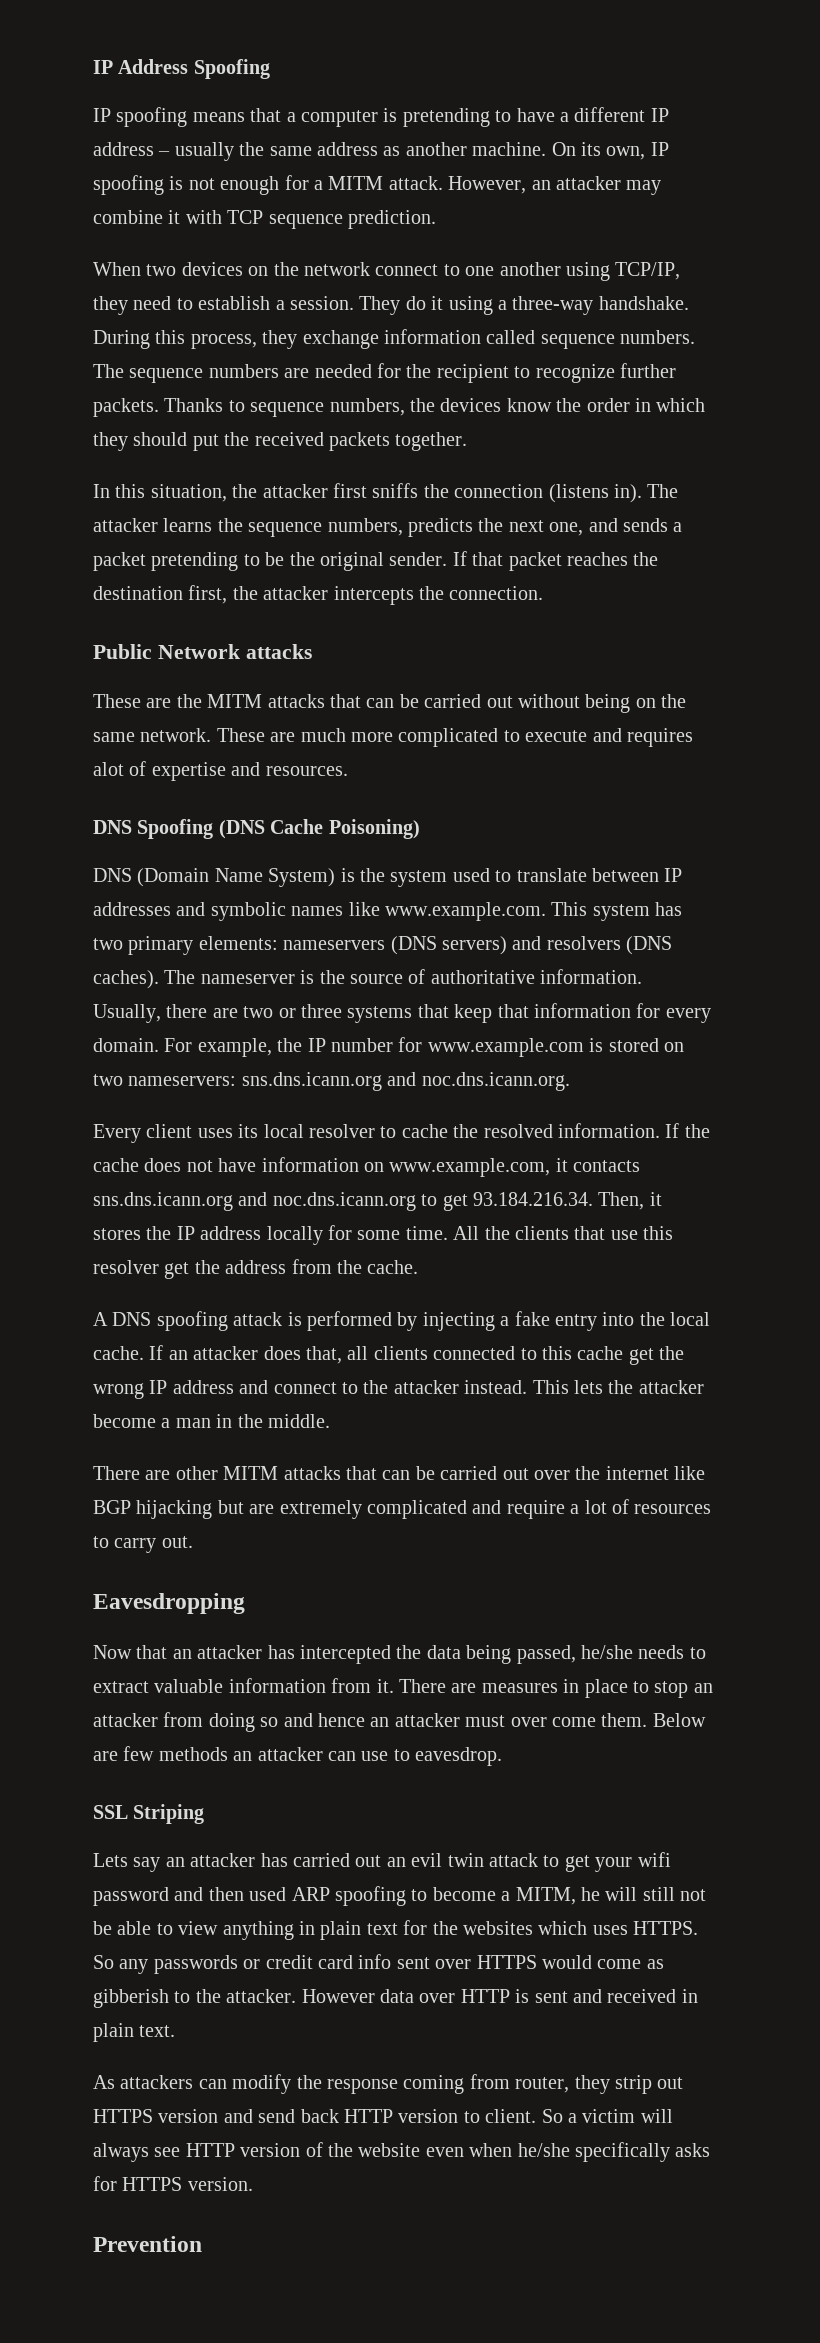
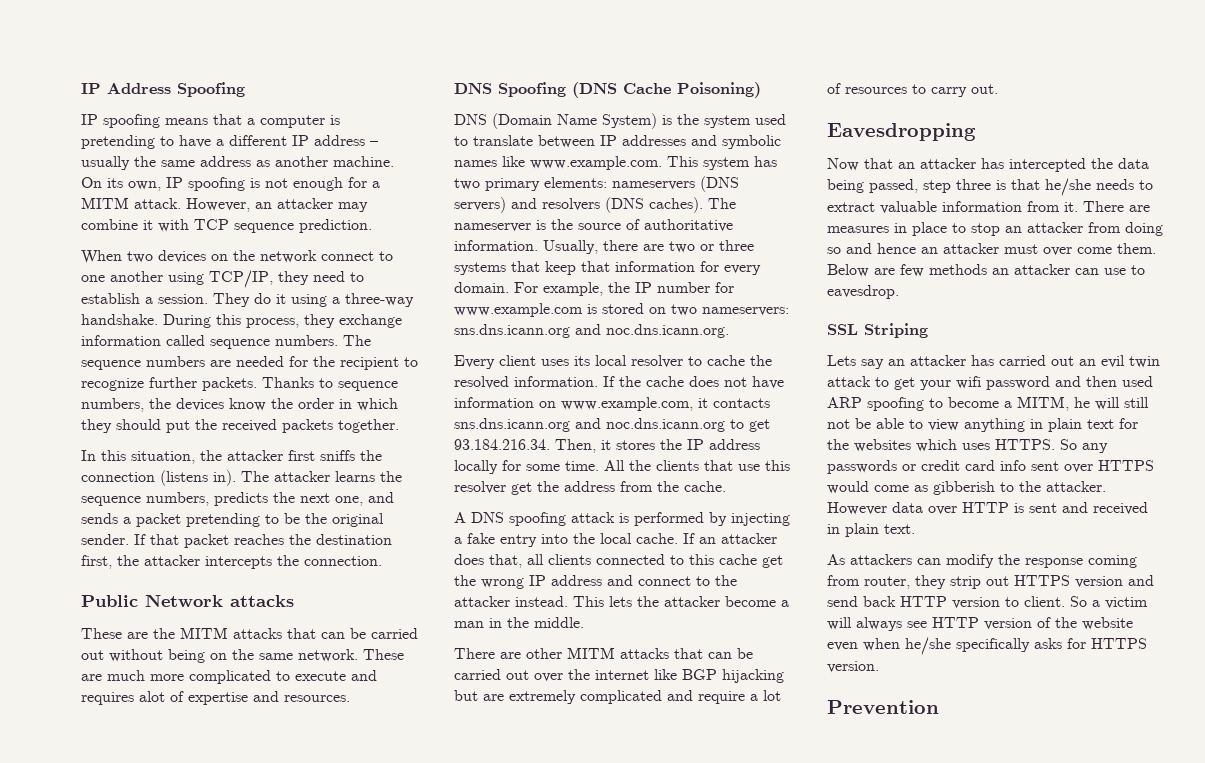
- Now that an attacker has intercepted the data being passed, he/she needs to extract valuable information from it.
+ Now that an attacker has intercepted the data being passed, step three is that he/she needs to extract valuable information from it.

